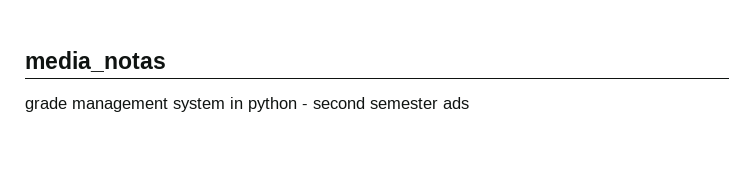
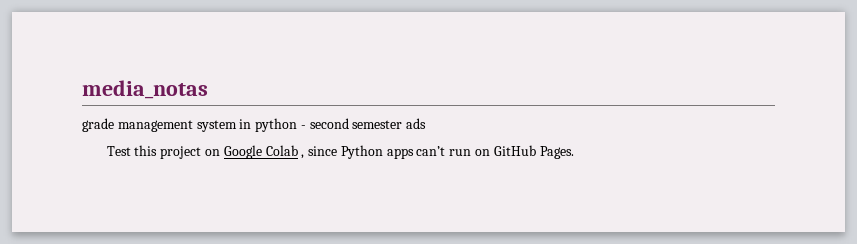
+ Test this project on Google Colab , since Python apps can’t run on GitHub Pages.

